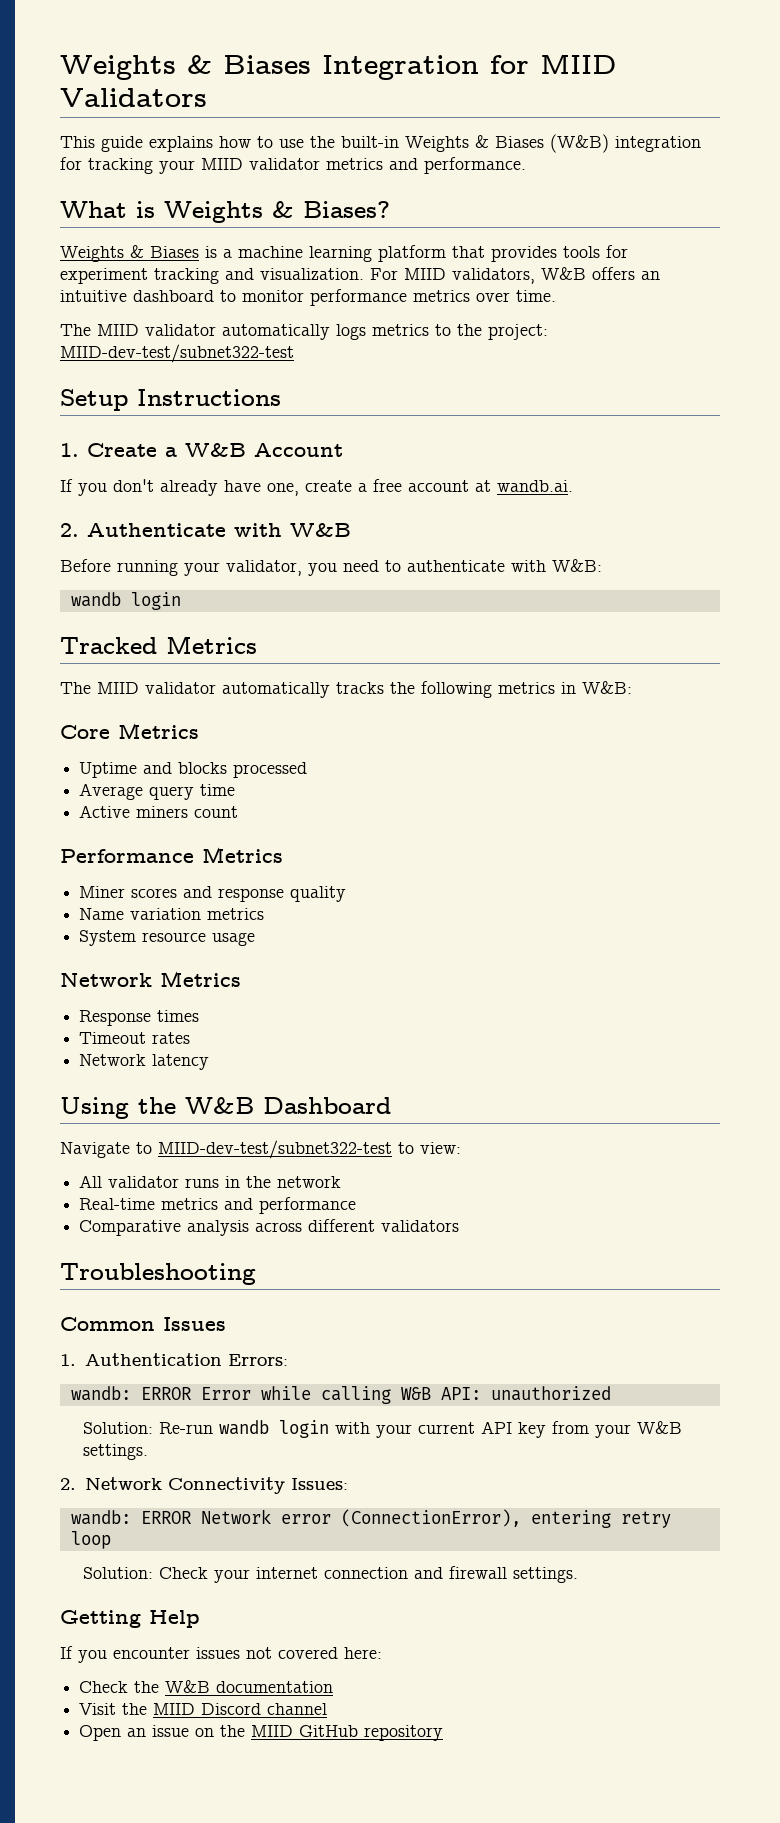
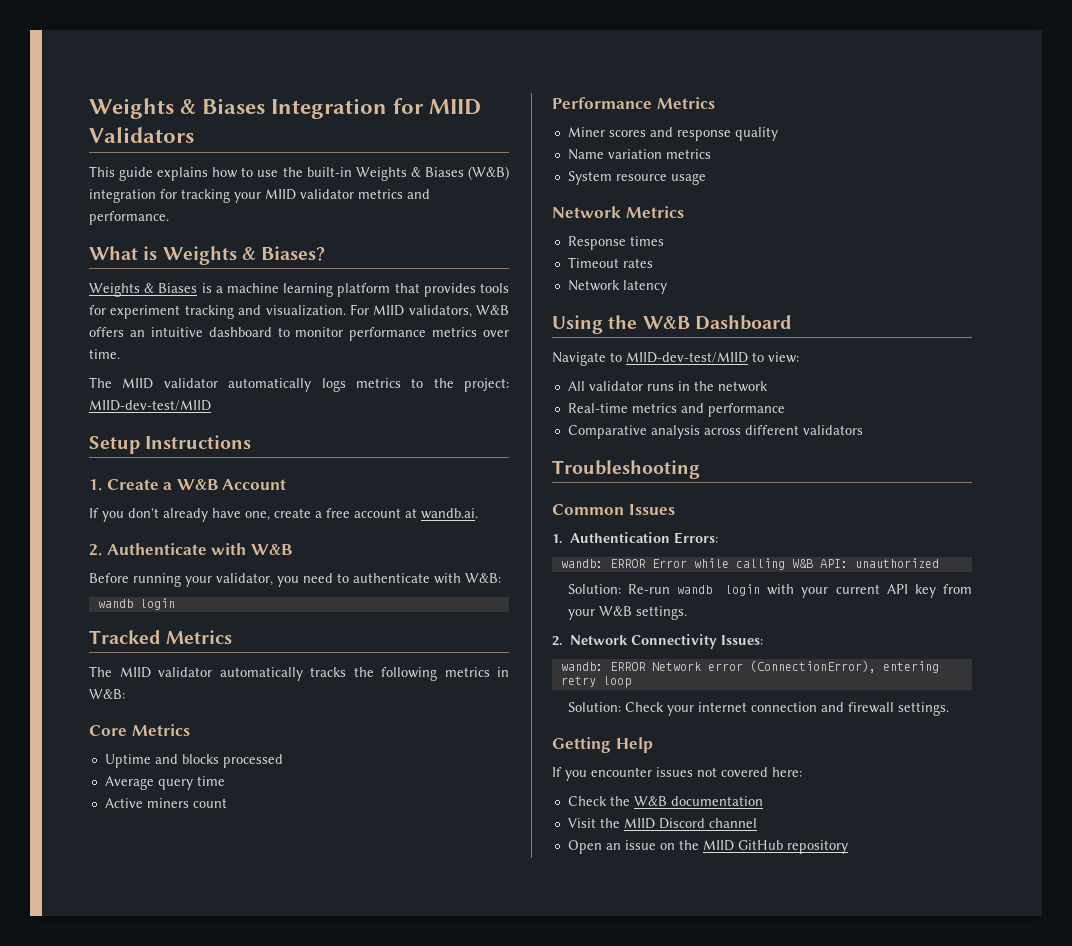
- The MIID validator automatically logs metrics to the project: MIID-dev-test/subnet322-test
+ The MIID validator automatically logs metrics to the project: MIID-dev-test/MIID
- Navigate to MIID-dev-test/subnet322-test to view:
+ Navigate to MIID-dev-test/MIID to view:

